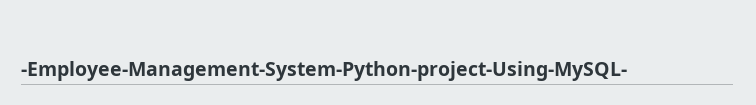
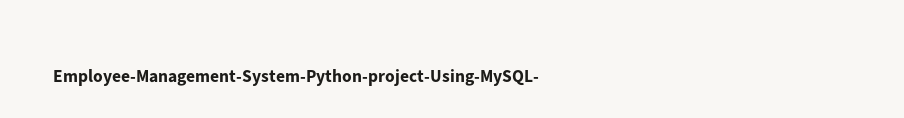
- -Employee-Management-System-Python-project-Using-MySQL-
+ Employee-Management-System-Python-project-Using-MySQL-

